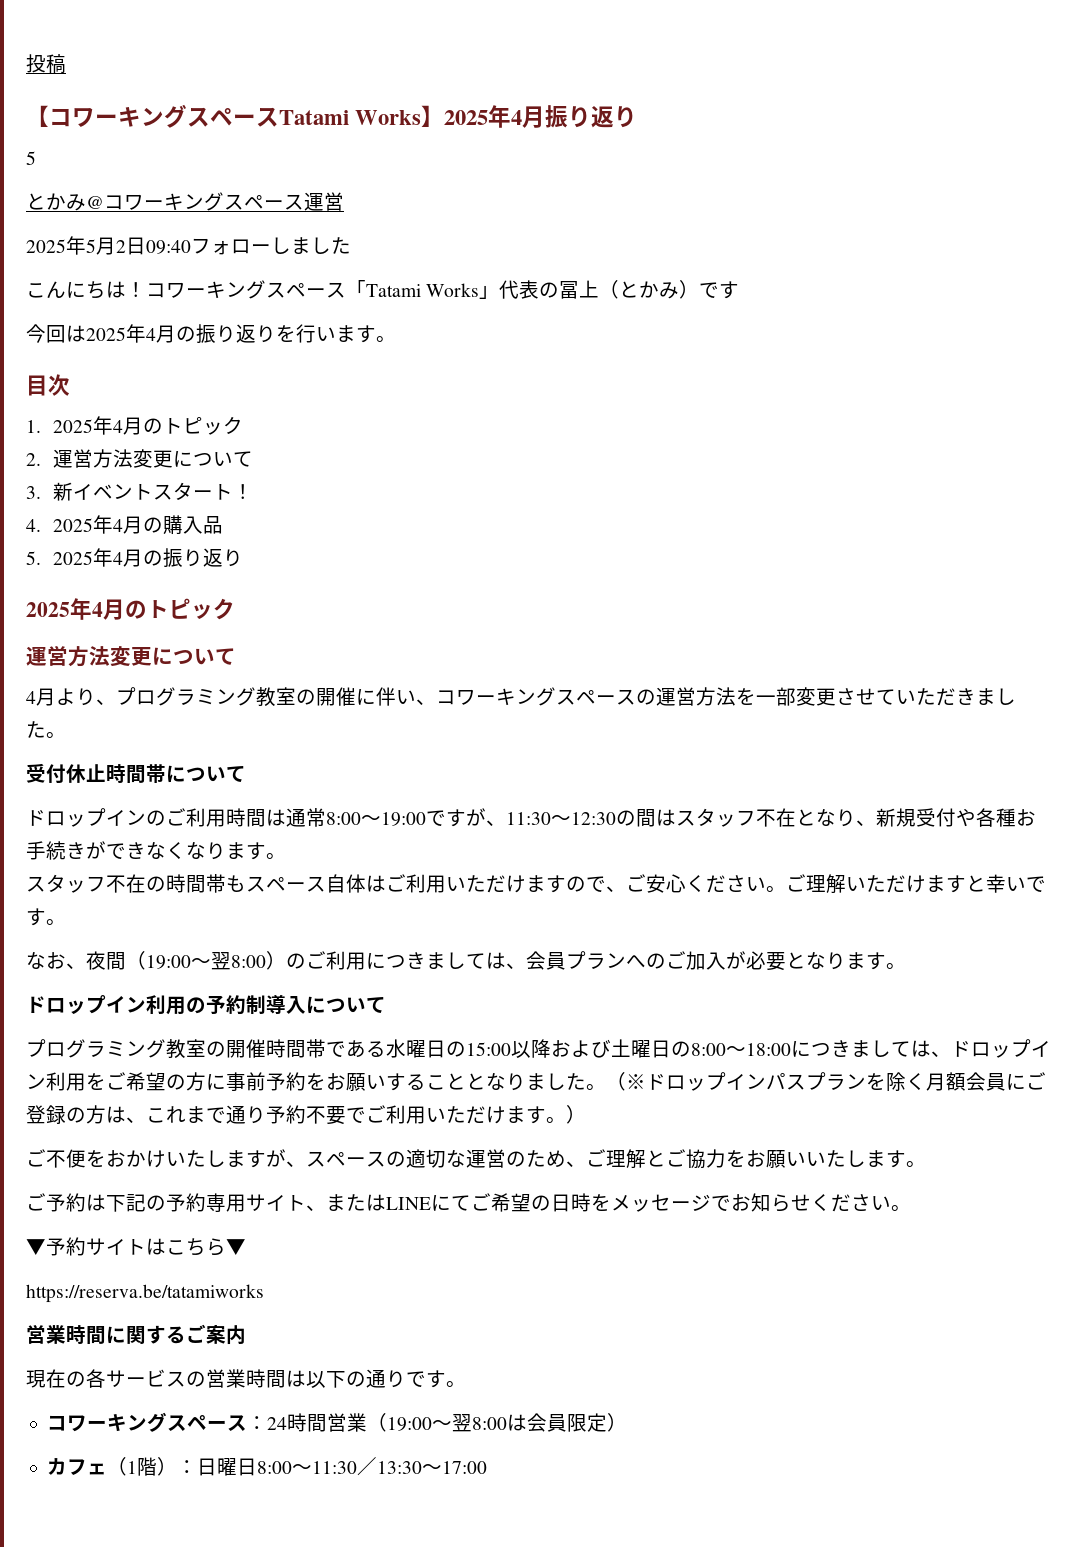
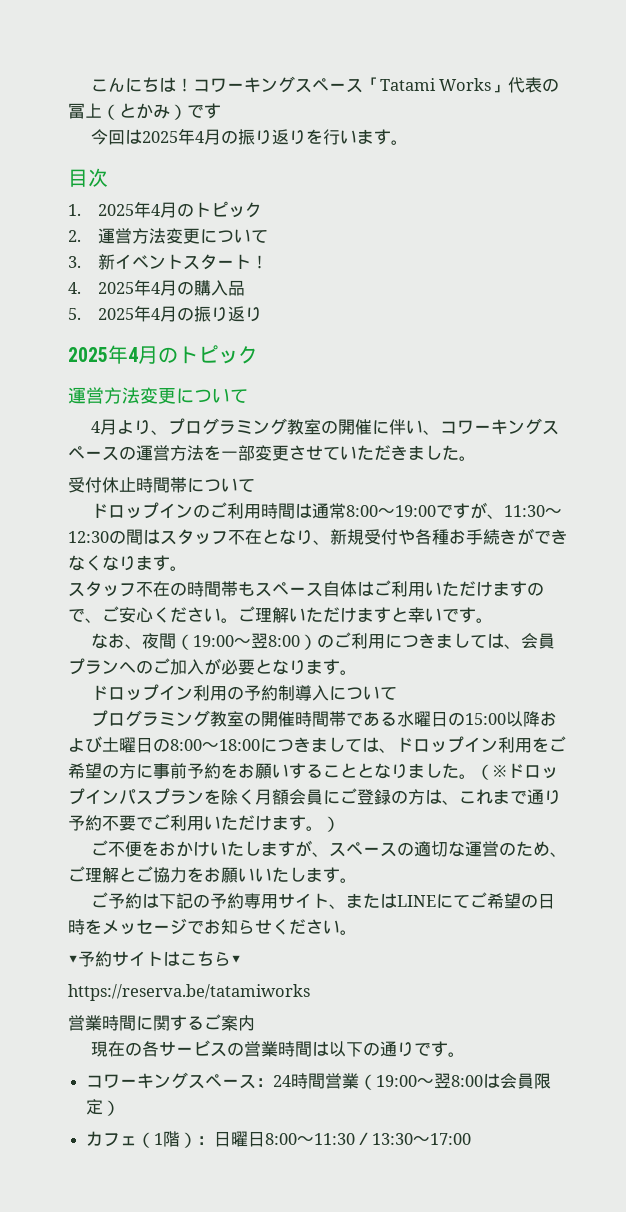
- 投稿
- 【コワーキングスペースTatami Works】2025年4月振り返り
- 5
- とかみ@コワーキングスペース運営
- 2025年5月2日09:40フォローしました

